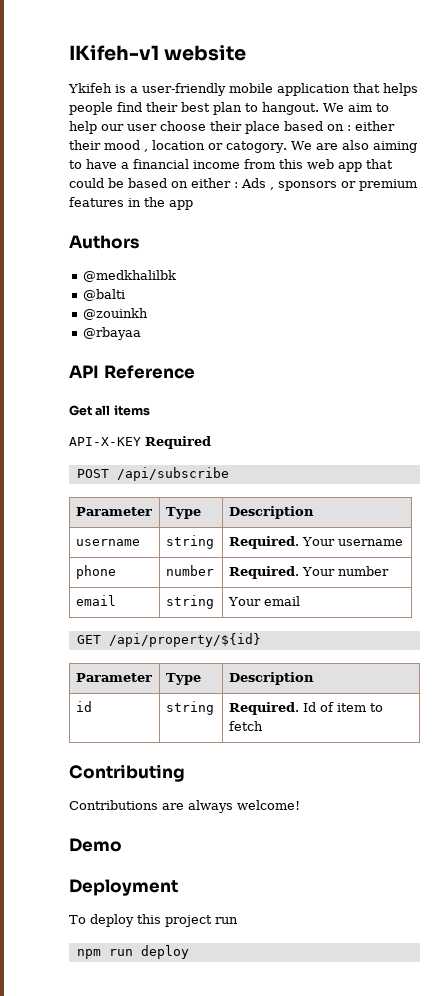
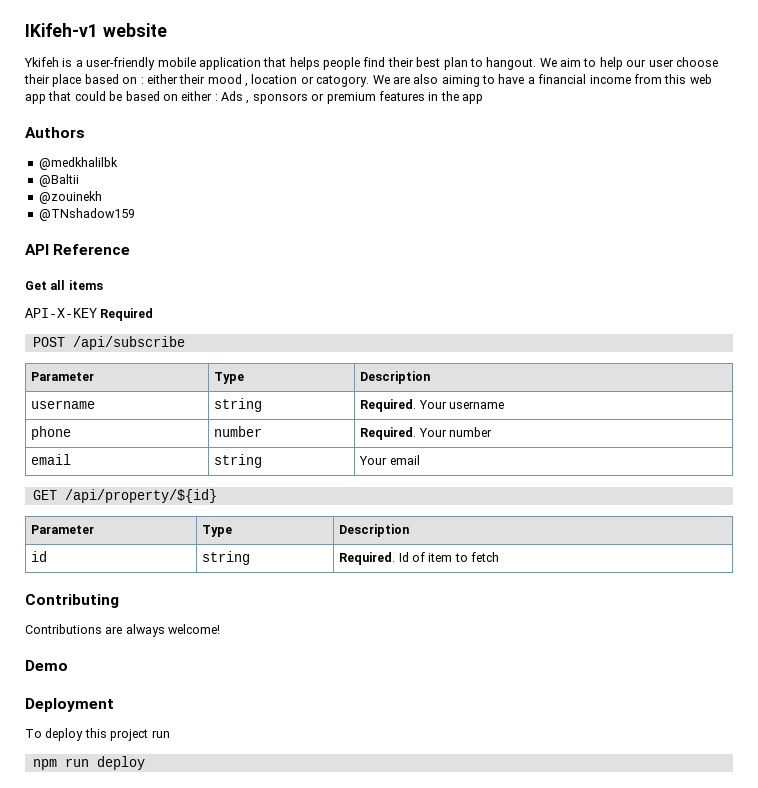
- @balti
- @zouinkh
- @rbayaa
+ @Baltii
+ @zouinekh
+ @TNshadow159

